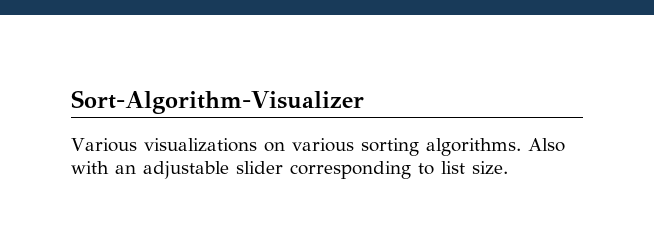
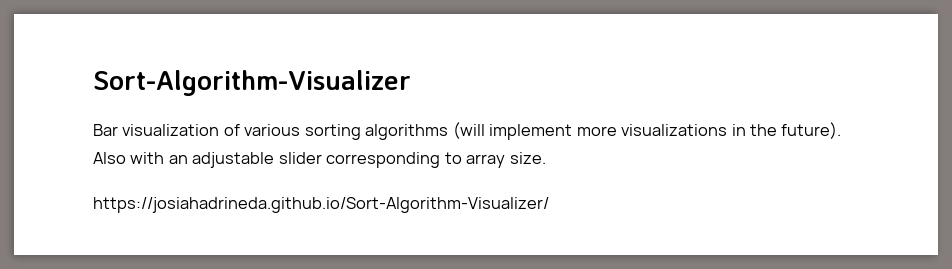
- Various visualizations on various sorting algorithms.
+ Bar visualization of various sorting algorithms (will implement more visualizations in the future).
- Also with an adjustable slider corresponding to list size.
+ Also with an adjustable slider corresponding to array size.
+ https://josiahadrineda.github.io/Sort-Algorithm-Visualizer/

